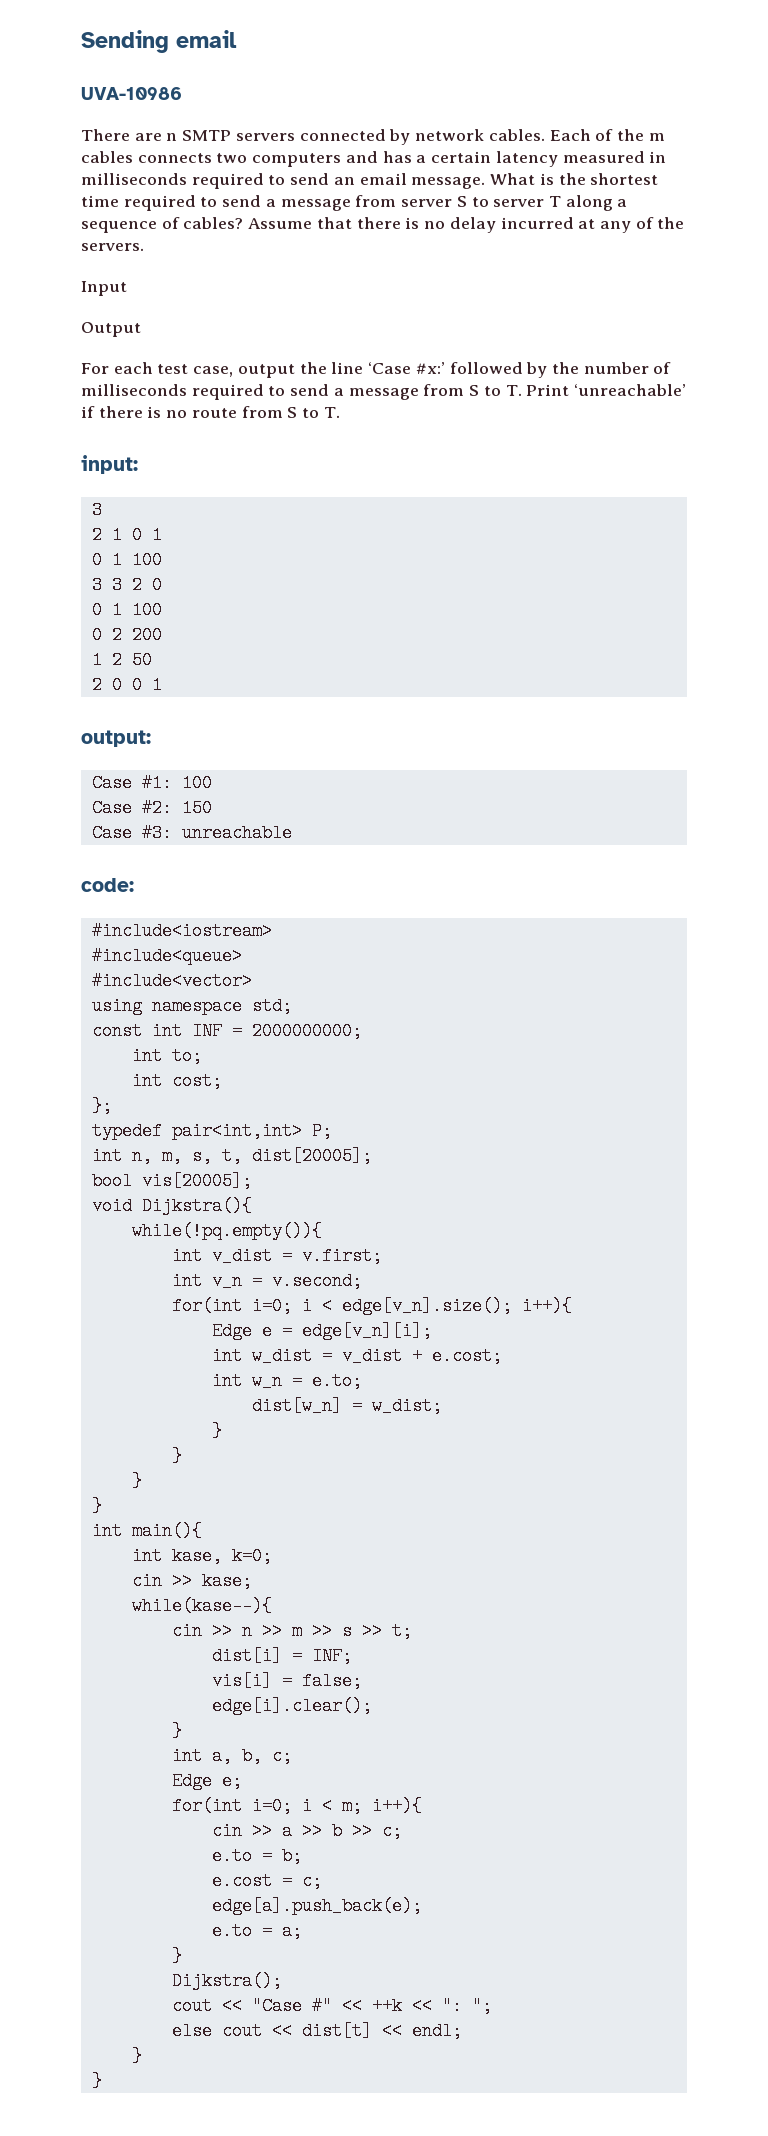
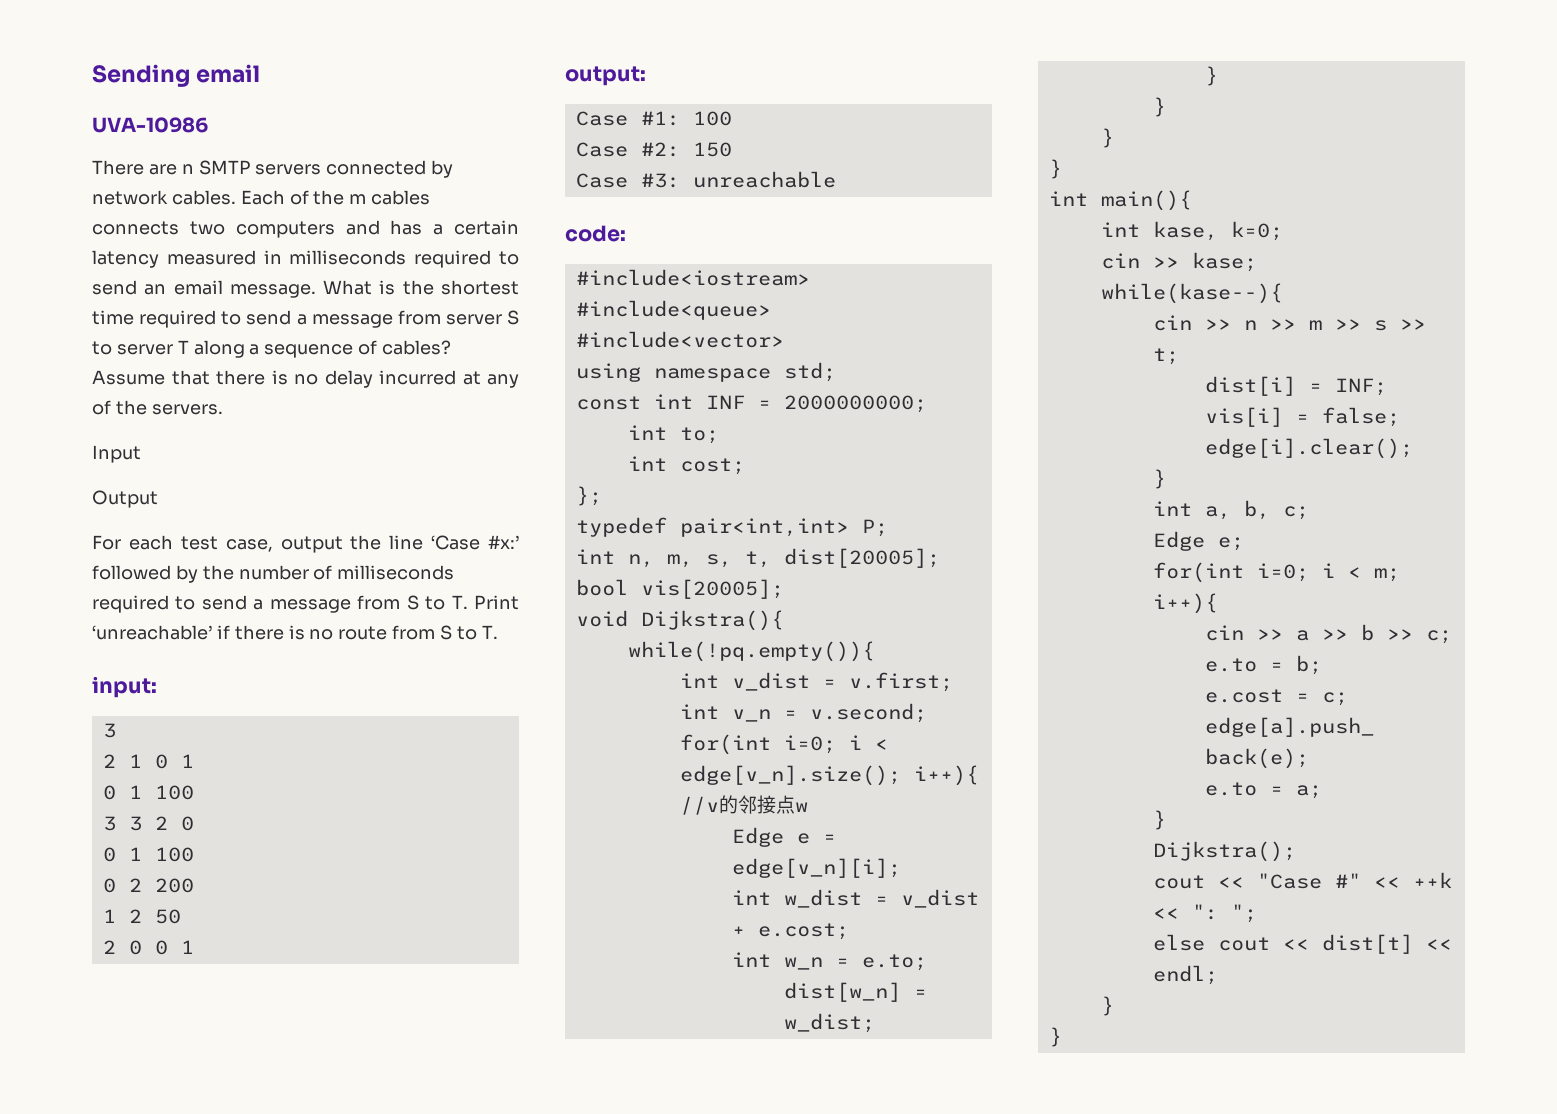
- for(int i=0; i < edge[v_n].size(); i++){
+ for(int i=0; i < edge[v_n].size(); i++){ //v的邻接点w

